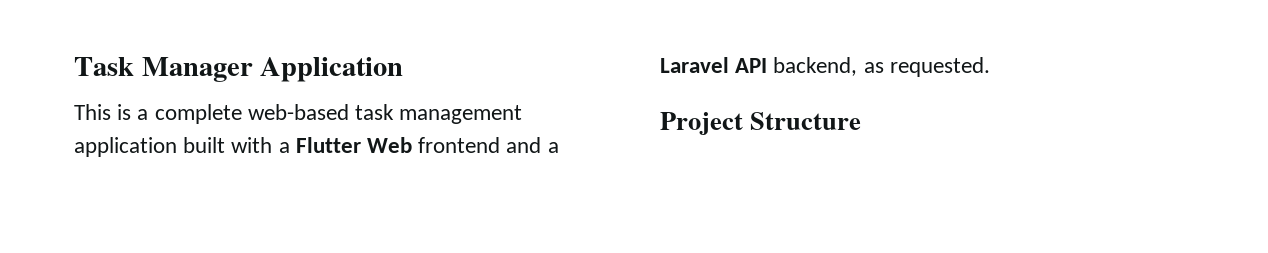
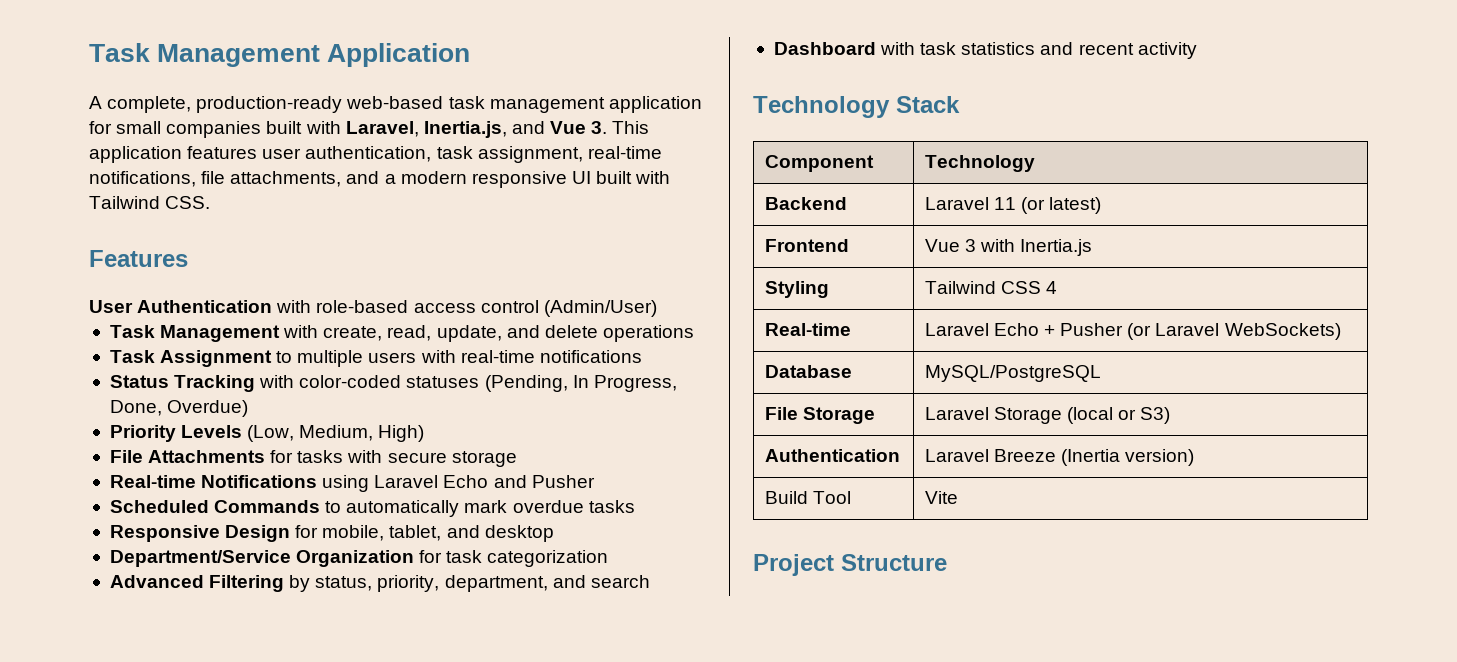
- Task Manager Application
+ Task Management Application
- This is a complete web-based task management application built with a Flutter Web frontend and a Laravel API backend, as requested.
+ A complete, production-ready web-based task management application for small companies built with Laravel, Inertia.js, and Vue 3. This application features user authentication, task assignment, real-time notifications, file attachments, and a modern responsive UI built with Tailwind CSS.
+ Features
+ User Authentication with role-based access control (Admin/User)
+ Task Management with create, read, update, and delete operations
+ Task Assignment to multiple users with real-time notifications
+ Status Tracking with color-coded statuses (Pending, In Progress, Done, Overdue)
+ Priority Levels (Low, Medium, High)
+ File Attachments for tasks with secure storage
+ Real-time Notifications using Laravel Echo and Pusher
+ Scheduled Commands to automatically mark overdue tasks
+ Responsive Design for mobile, tablet, and desktop
+ Department/Service Organization for task categorization
+ Advanced Filtering by status, priority, department, and search
+ Dashboard with task statistics and recent activity
+ Technology Stack
+ Component | Technology
+ Backend | Laravel 11 (or latest)
+ Frontend | Vue 3 with Inertia.js
+ Styling | Tailwind CSS 4
+ Real-time | Laravel Echo + Pusher (or Laravel WebSockets)
+ Database | MySQL/PostgreSQL
+ File Storage | Laravel Storage (local or S3)
+ Authentication | Laravel Breeze (Inertia version)
+ Build Tool | Vite

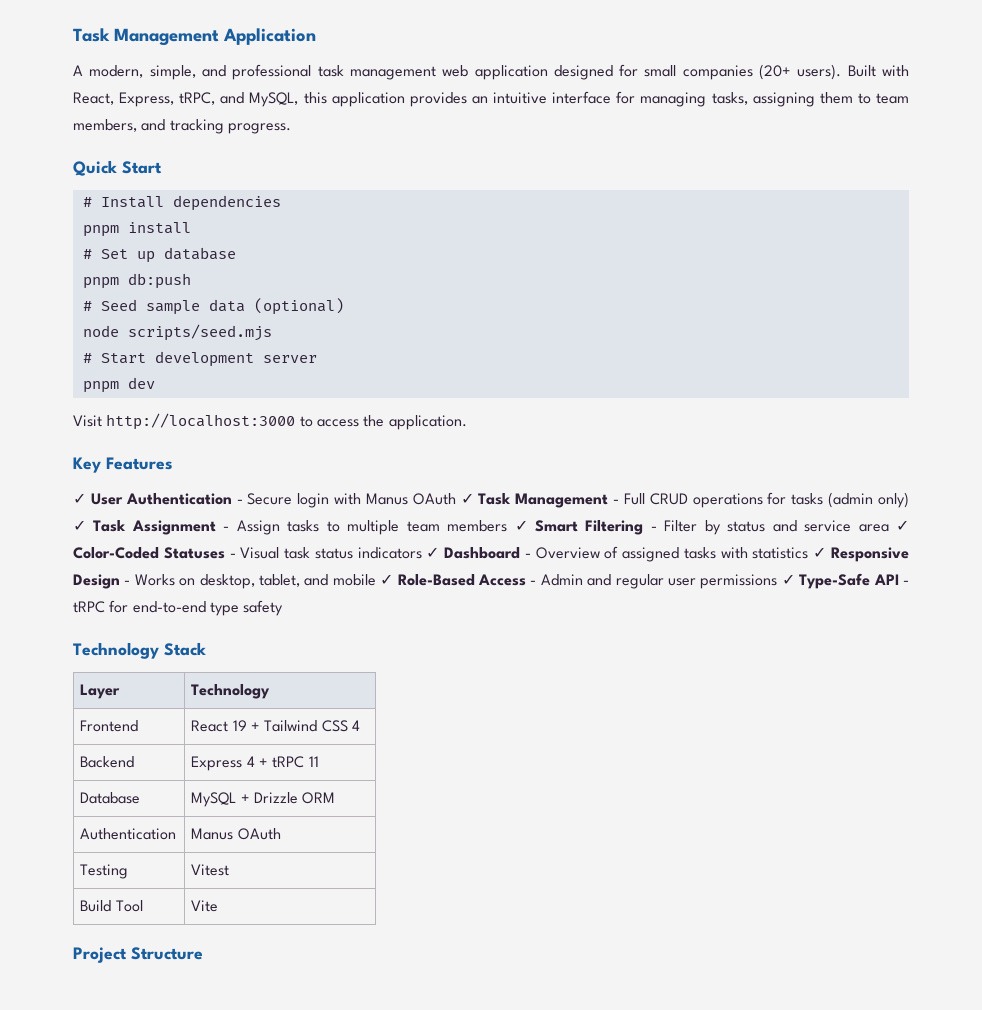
- A complete, production-ready web-based task management application for small companies built with Laravel, Inertia.js, and Vue 3. This application features user authentication, task assignment, real-time notifications, file attachments, and a modern responsive UI built with Tailwind CSS.
- Features
+ A modern, simple, and professional task management web application designed for small companies (20+ users). Built with React, Express, tRPC, and MySQL, this application provides an intuitive interface for managing tasks, assigning them to team members, and tracking progress.
+ Quick Start
+ # Install dependencies
+ pnpm install
+ # Set up database
+ pnpm db:push
+ # Seed sample data (optional)
+ node scripts/seed.mjs
+ # Start development server
+ pnpm dev
+ Visit http://localhost:3000 to access the application.
+ Key Features
- User Authentication with role-based access control (Admin/User)
- Task Management with create, read, update, and delete operations
- Task Assignment to multiple users with real-time notifications
- Status Tracking with color-coded statuses (Pending, In Progress, Done, Overdue)
- Priority Levels (Low, Medium, High)
- File Attachments for tasks with secure storage
- Real-time Notifications using Laravel Echo and Pusher
- Scheduled Commands to automatically mark overdue tasks
- Responsive Design for mobile, tablet, and desktop
- Department/Service Organization for task categorization
- Advanced Filtering by status, priority, department, and search
- Dashboard with task statistics and recent activity
+ ✓ User Authentication - Secure login with Manus OAuth ✓ Task Management - Full CRUD operations for tasks (admin only) ✓ Task Assignment - Assign tasks to multiple team members ✓ Smart Filtering - Filter by status and service area ✓ Color-Coded Statuses - Visual task status indicators ✓ Dashboard - Overview of assigned tasks with statistics ✓ Responsive Design - Works on desktop, tablet, and mobile ✓ Role-Based Access - Admin and regular user permissions ✓ Type-Safe API - tRPC for end-to-end type safety
- Component | Technology
+ Layer | Technology
- Backend | Laravel 11 (or latest)
- Frontend | Vue 3 with Inertia.js
- Styling | Tailwind CSS 4
- Real-time | Laravel Echo + Pusher (or Laravel WebSockets)
- Database | MySQL/PostgreSQL
- File Storage | Laravel Storage (local or S3)
- Authentication | Laravel Breeze (Inertia version)
+ Frontend | React 19 + Tailwind CSS 4
+ Backend | Express 4 + tRPC 11
+ Database | MySQL + Drizzle ORM
+ Authentication | Manus OAuth
+ Testing | Vitest

